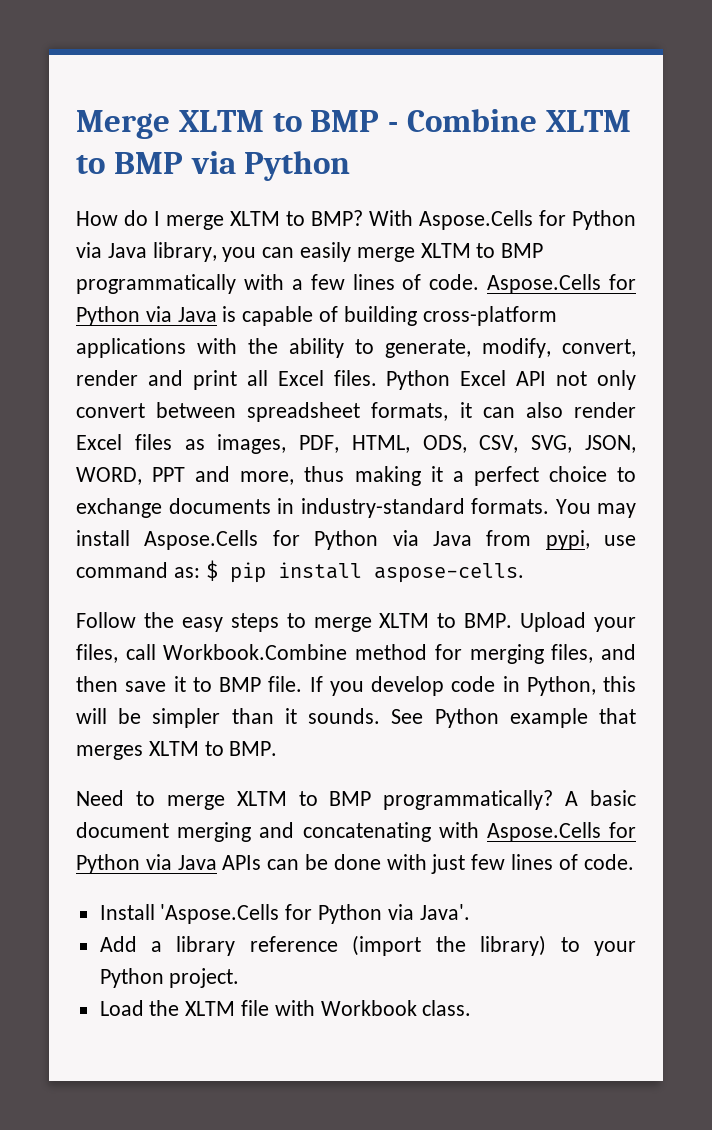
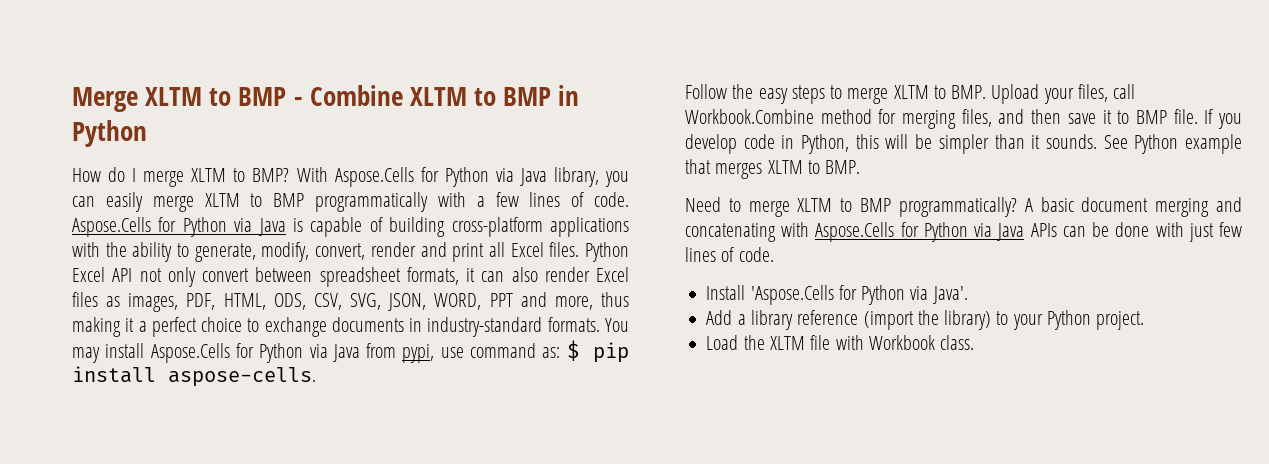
- Merge XLTM to BMP - Combine XLTM to BMP via Python
+ Merge XLTM to BMP - Combine XLTM to BMP in Python

